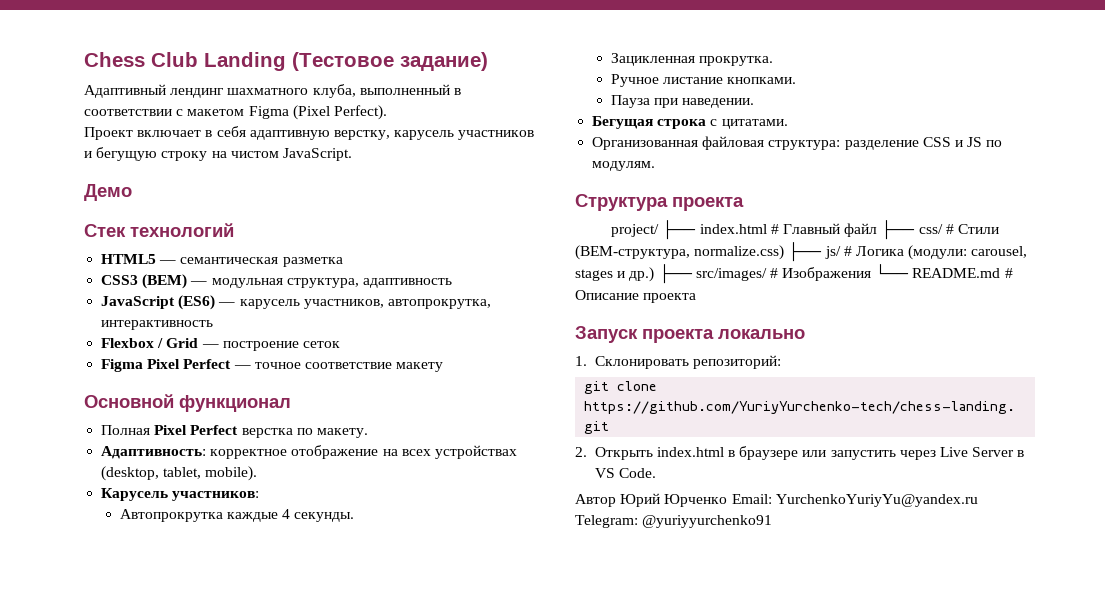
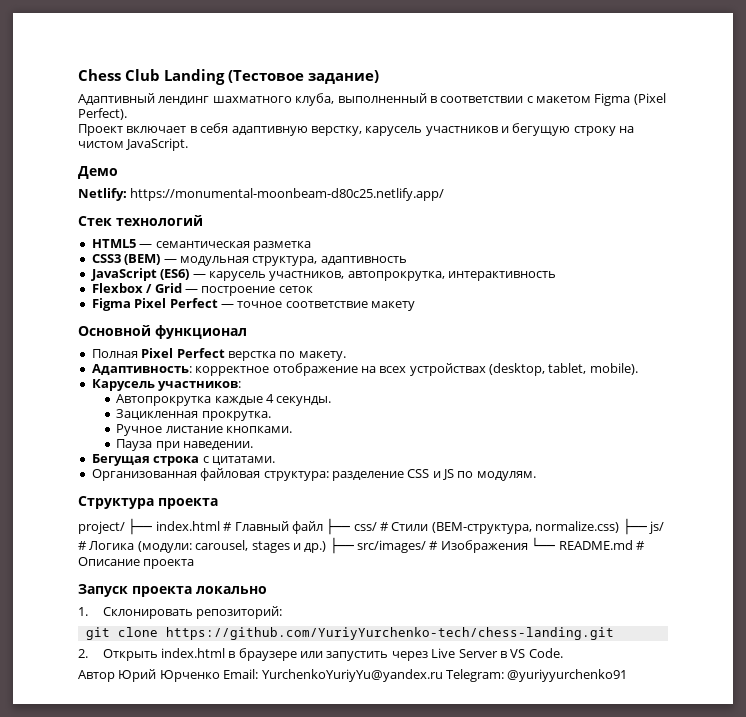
+ Netlify: https://monumental-moonbeam-d80c25.netlify.app/

